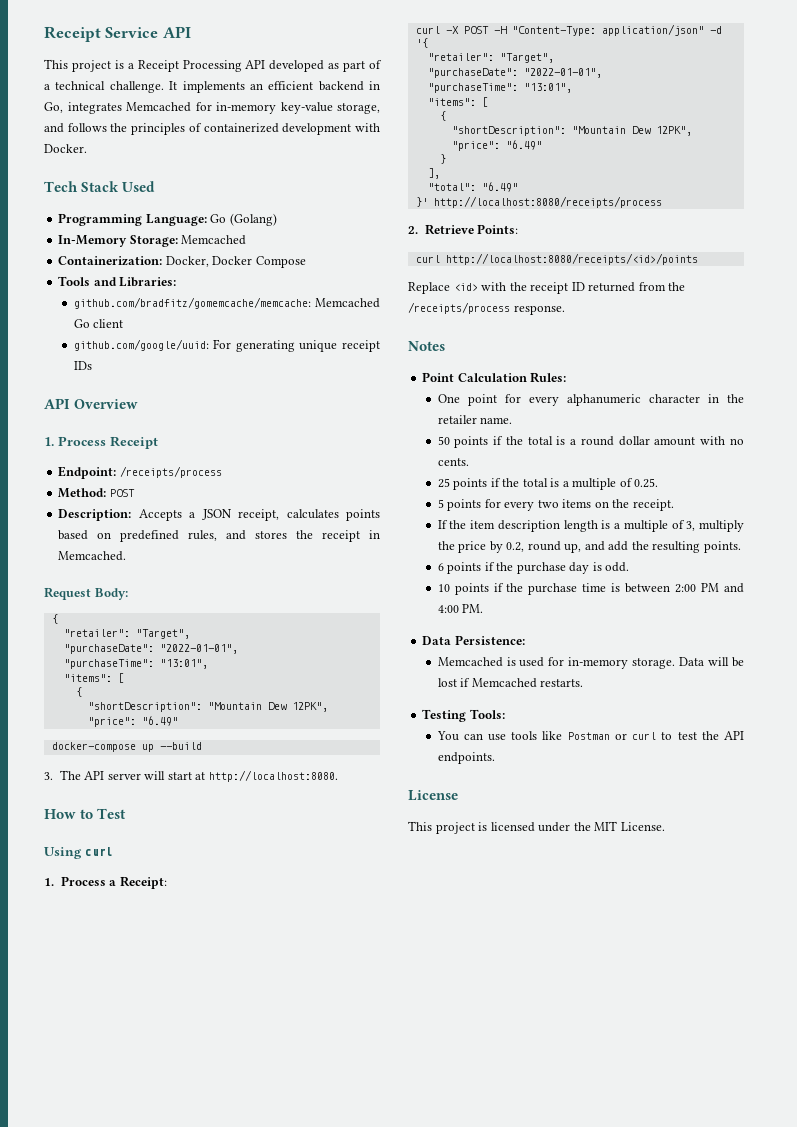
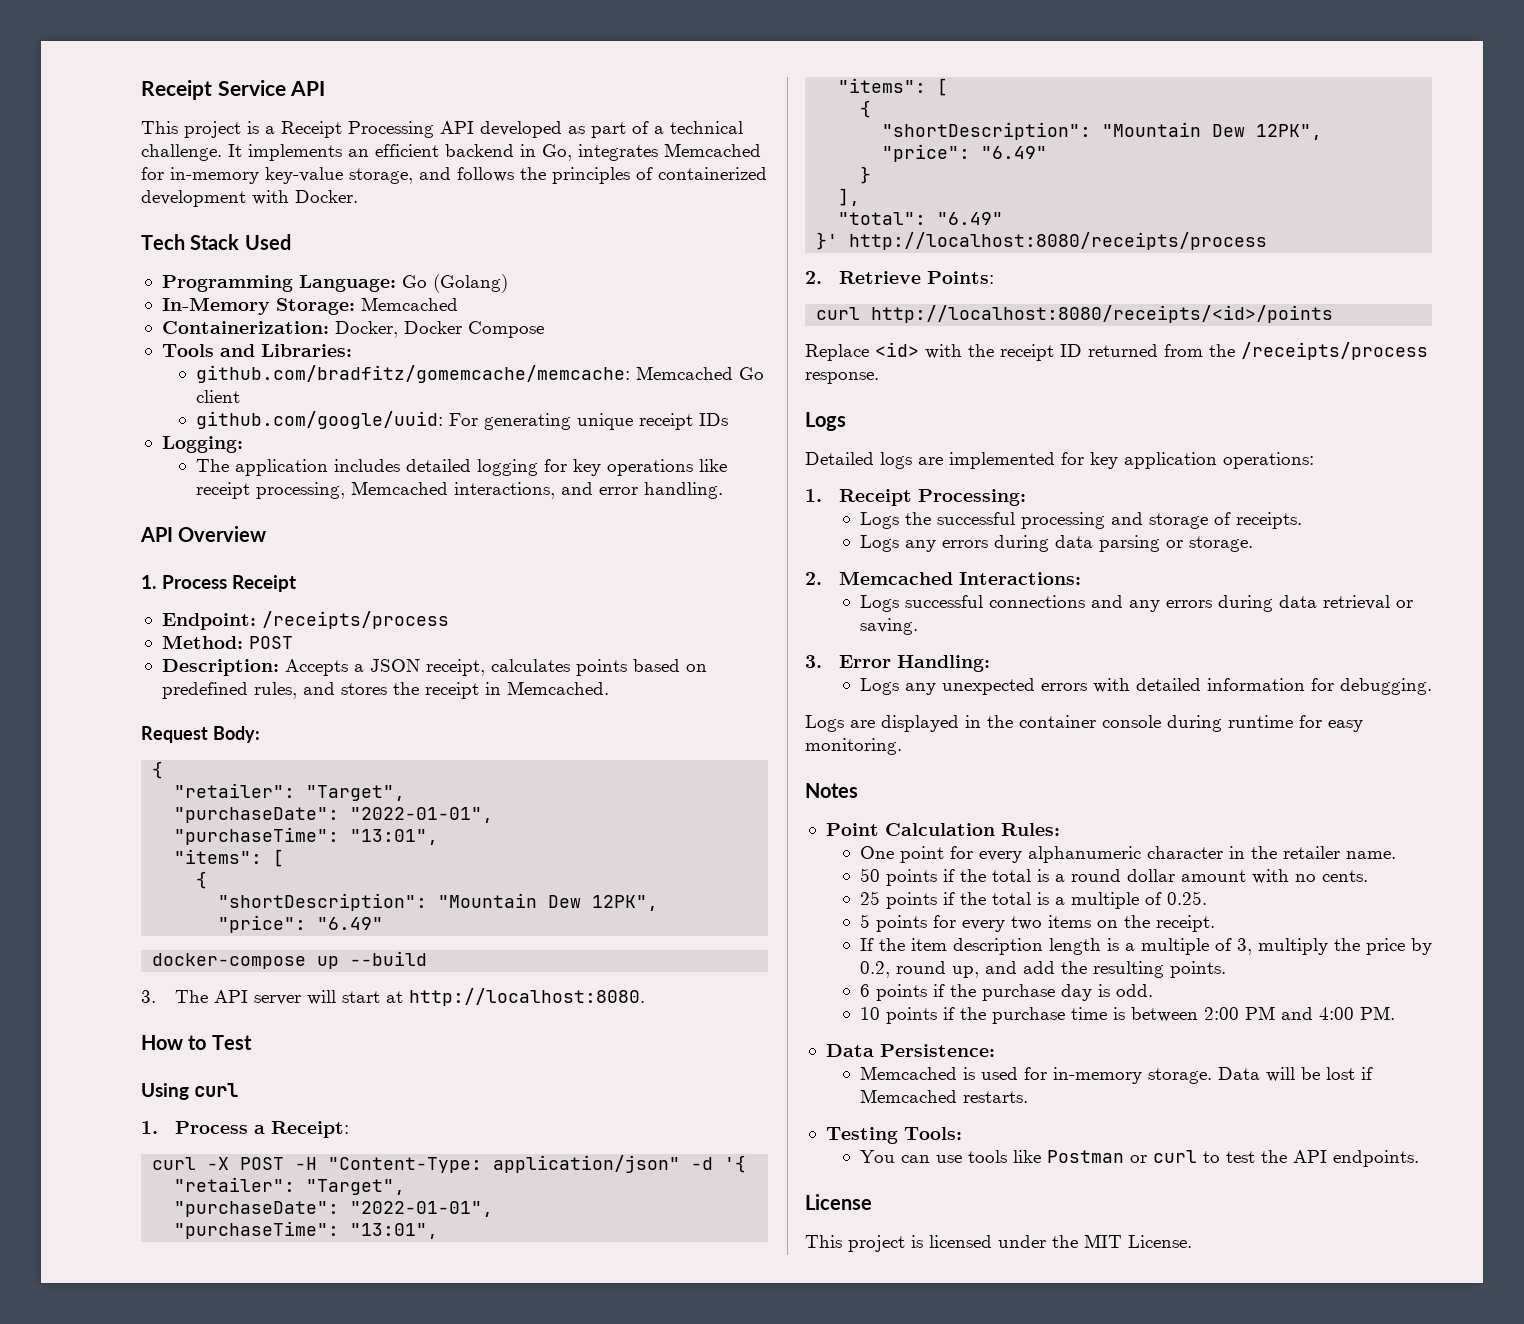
+ Logging:
+ The application includes detailed logging for key operations like receipt processing, Memcached interactions, and error handling.
  Replace <id> with the receipt ID returned from the /receipts/process response.
+ Logs
+ Detailed logs are implemented for key application operations:
+ 1. Receipt Processing:
+ Logs the successful processing and storage of receipts.
+ Logs any errors during data parsing or storage.
+ 2. Memcached Interactions:
+ Logs successful connections and any errors during data retrieval or saving.
+ 3. Error Handling:
+ Logs any unexpected errors with detailed information for debugging.
+ Logs are displayed in the container console during runtime for easy monitoring.

